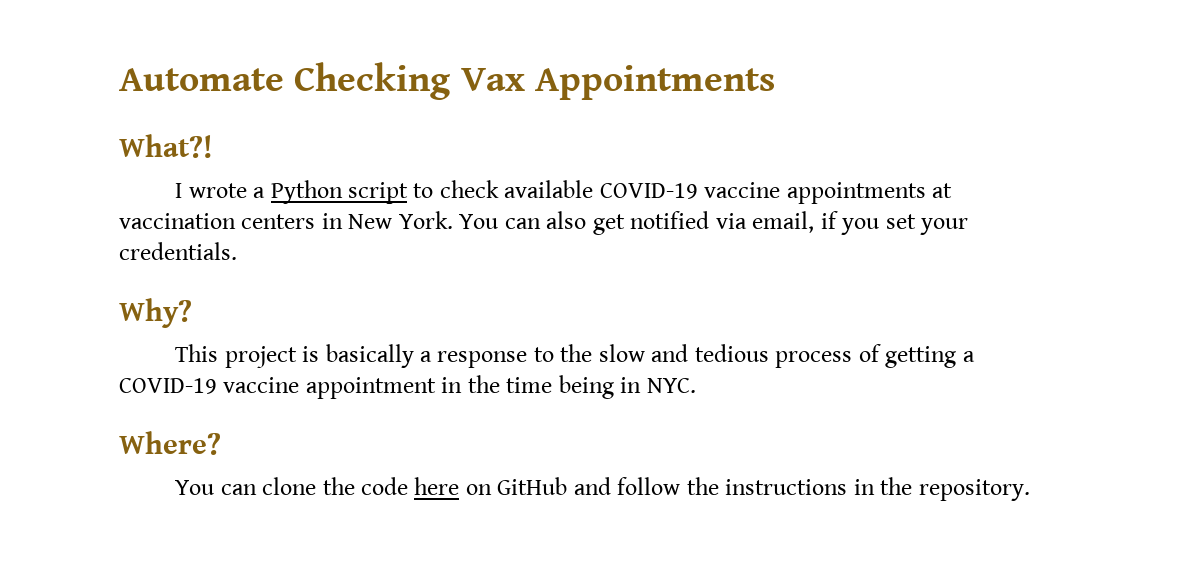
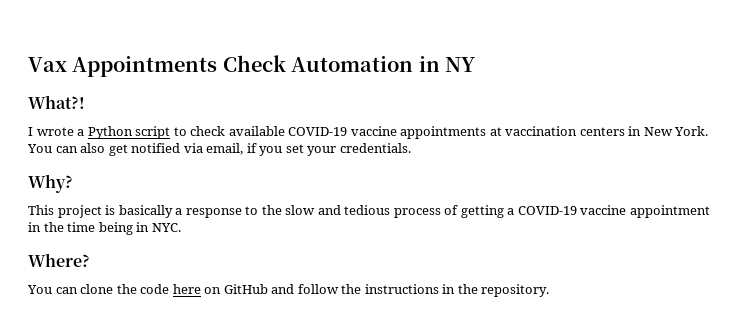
- Automate Checking Vax Appointments
+ Vax Appointments Check Automation in NY

